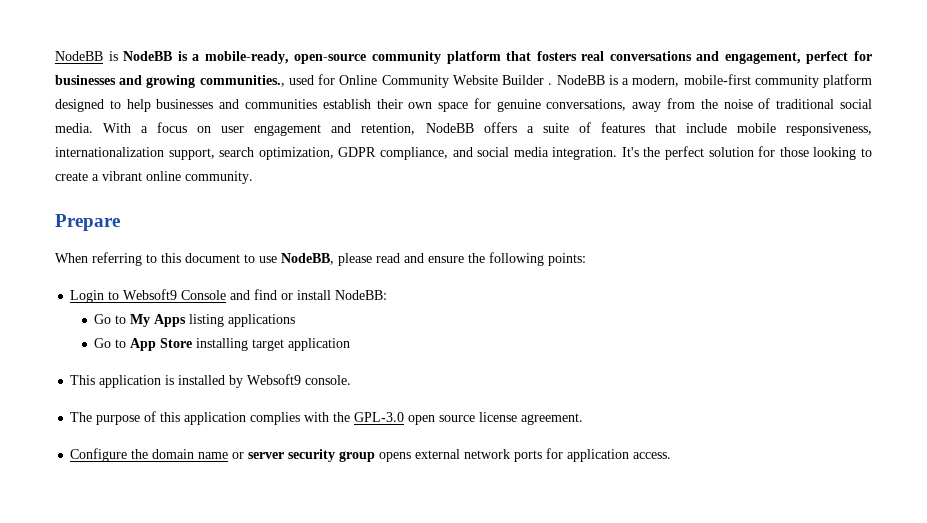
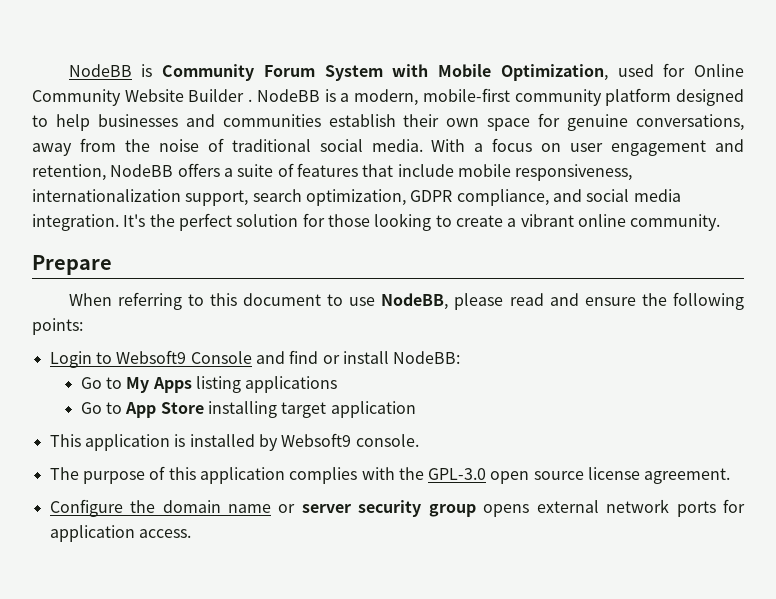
- NodeBB is NodeBB is a mobile-ready, open-source community platform that fosters real conversations and engagement, perfect for businesses and growing communities., used for Online Community Website Builder .
+ NodeBB is Community Forum System with Mobile Optimization, used for Online Community Website Builder .

